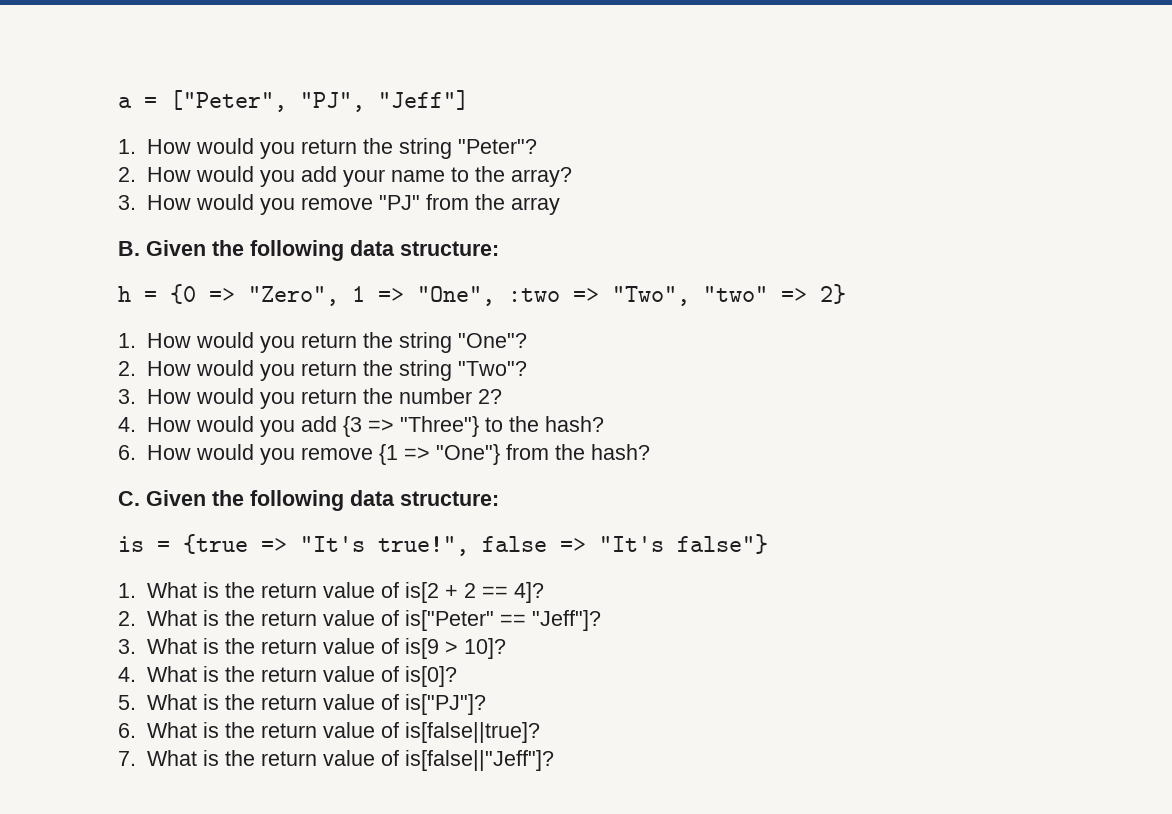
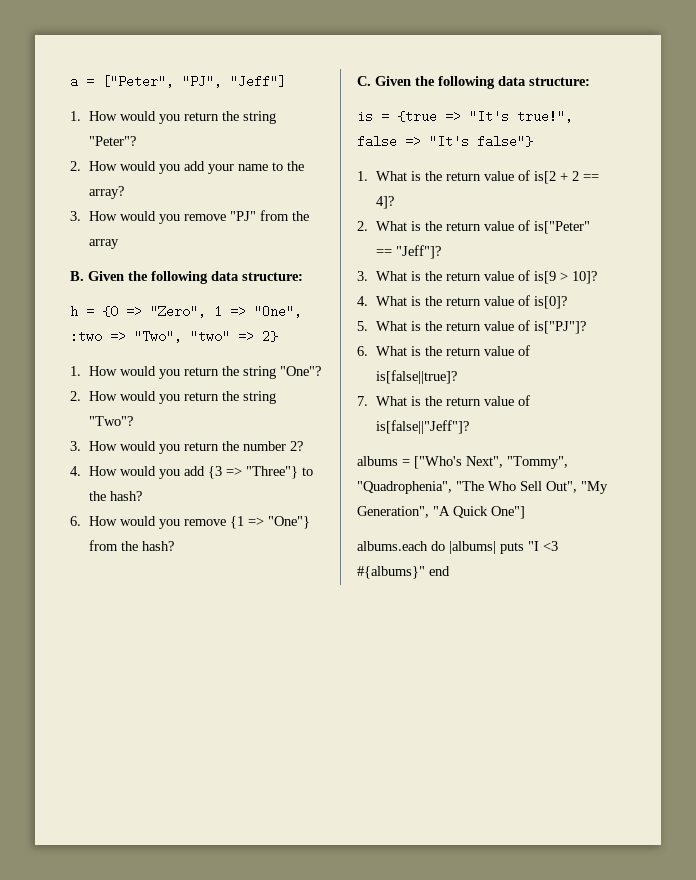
+ albums = ["Who's Next", "Tommy", "Quadrophenia", "The Who Sell Out", "My Generation", "A Quick One"]
+ albums.each do |albums| puts "I <3 #{albums}" end

